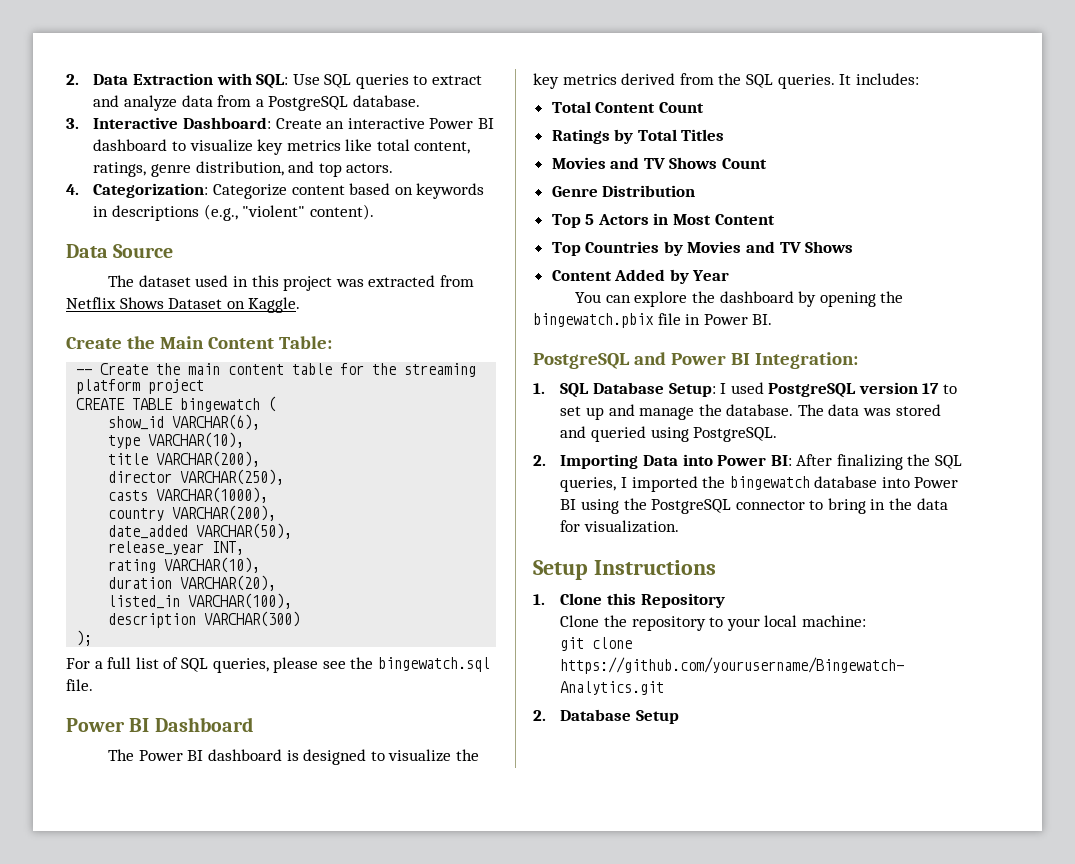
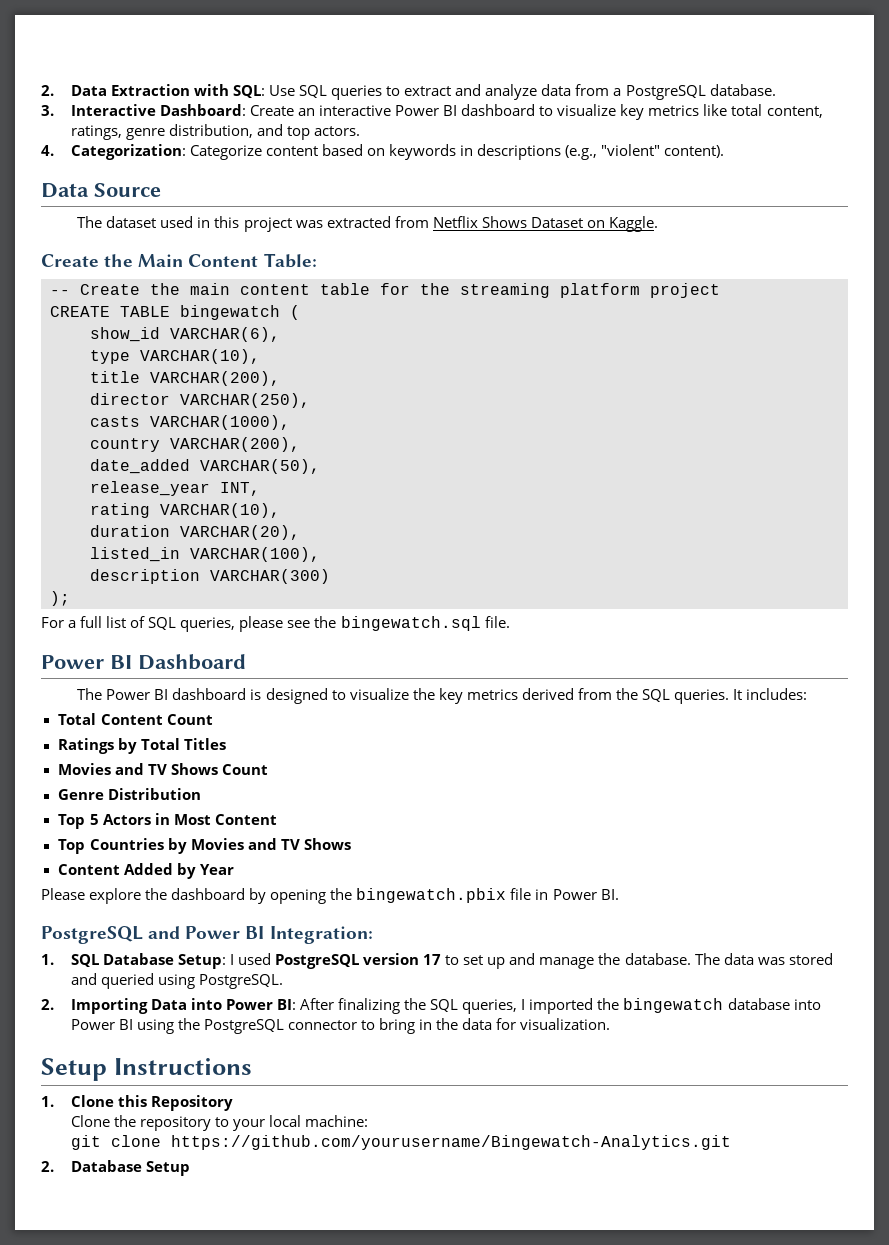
- You can explore the dashboard by opening the bingewatch.pbix file in Power BI.
+ Please explore the dashboard by opening the bingewatch.pbix file in Power BI.

